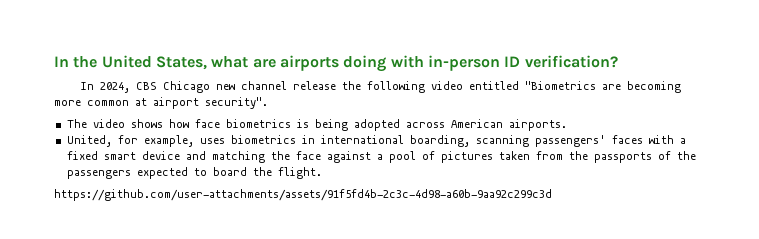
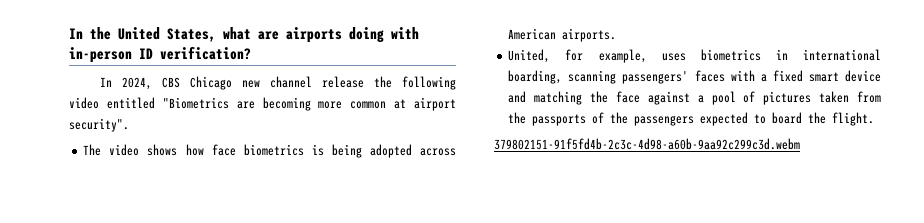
- https://github.com/user-attachments/assets/91f5fd4b-2c3c-4d98-a60b-9aa92c299c3d
+ 379802151-91f5fd4b-2c3c-4d98-a60b-9aa92c299c3d.webm

